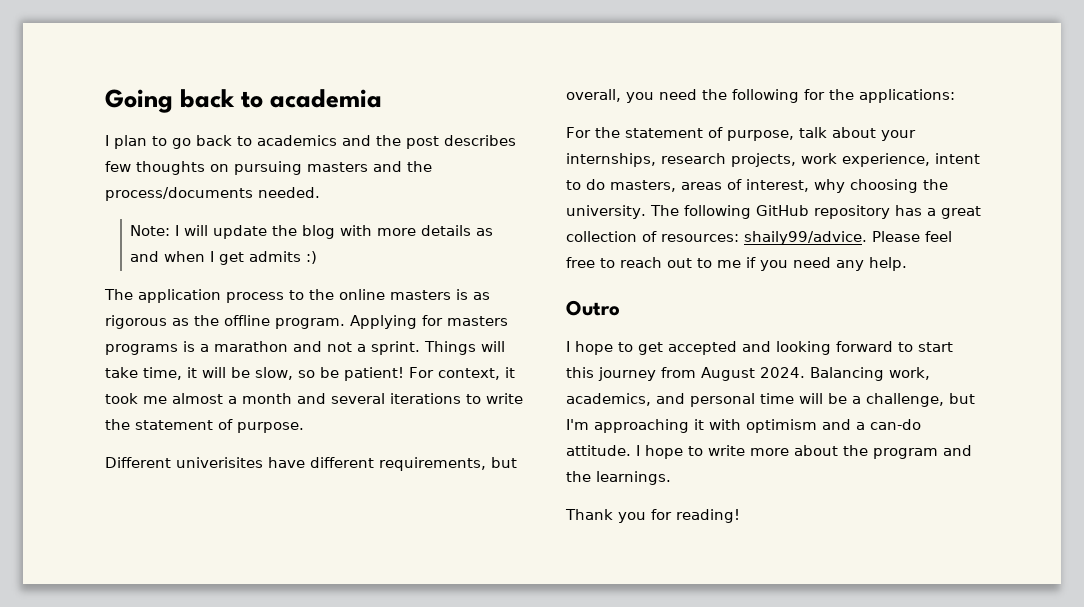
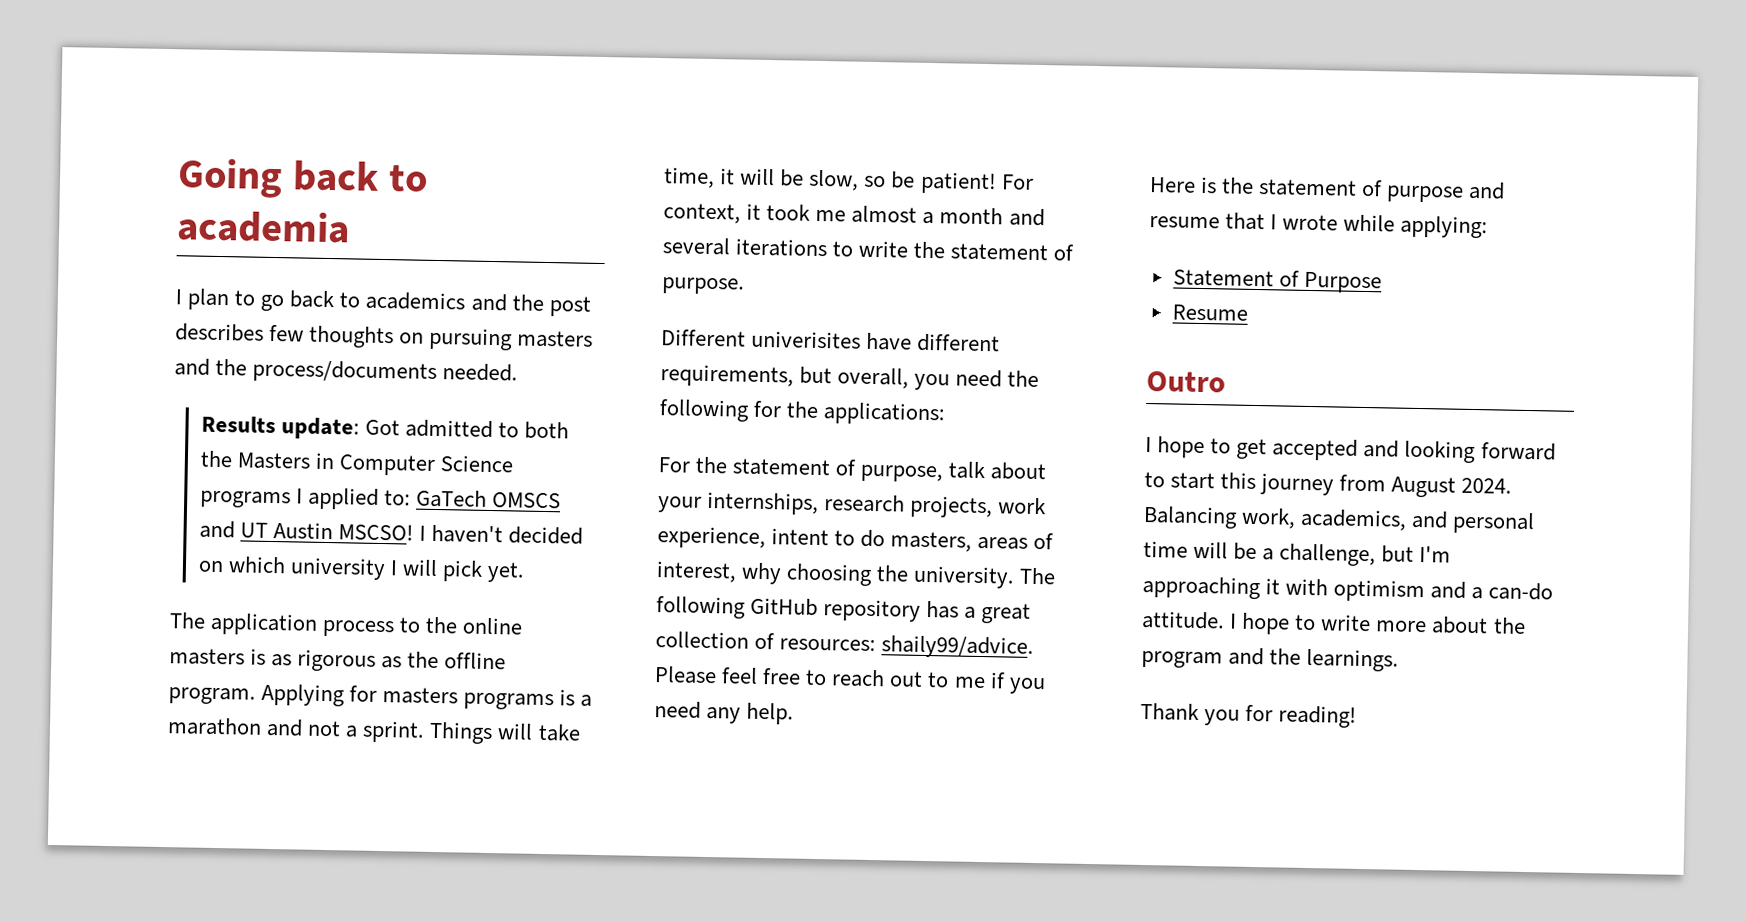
- Note: I will update the blog with more details as and when I get admits :)
+ Results update: Got admitted to both the Masters in Computer Science programs I applied to: GaTech OMSCS and UT Austin MSCSO! I haven't decided on which university I will pick yet.
+ Here is the statement of purpose and resume that I wrote while applying:
+ Statement of Purpose
+ Resume

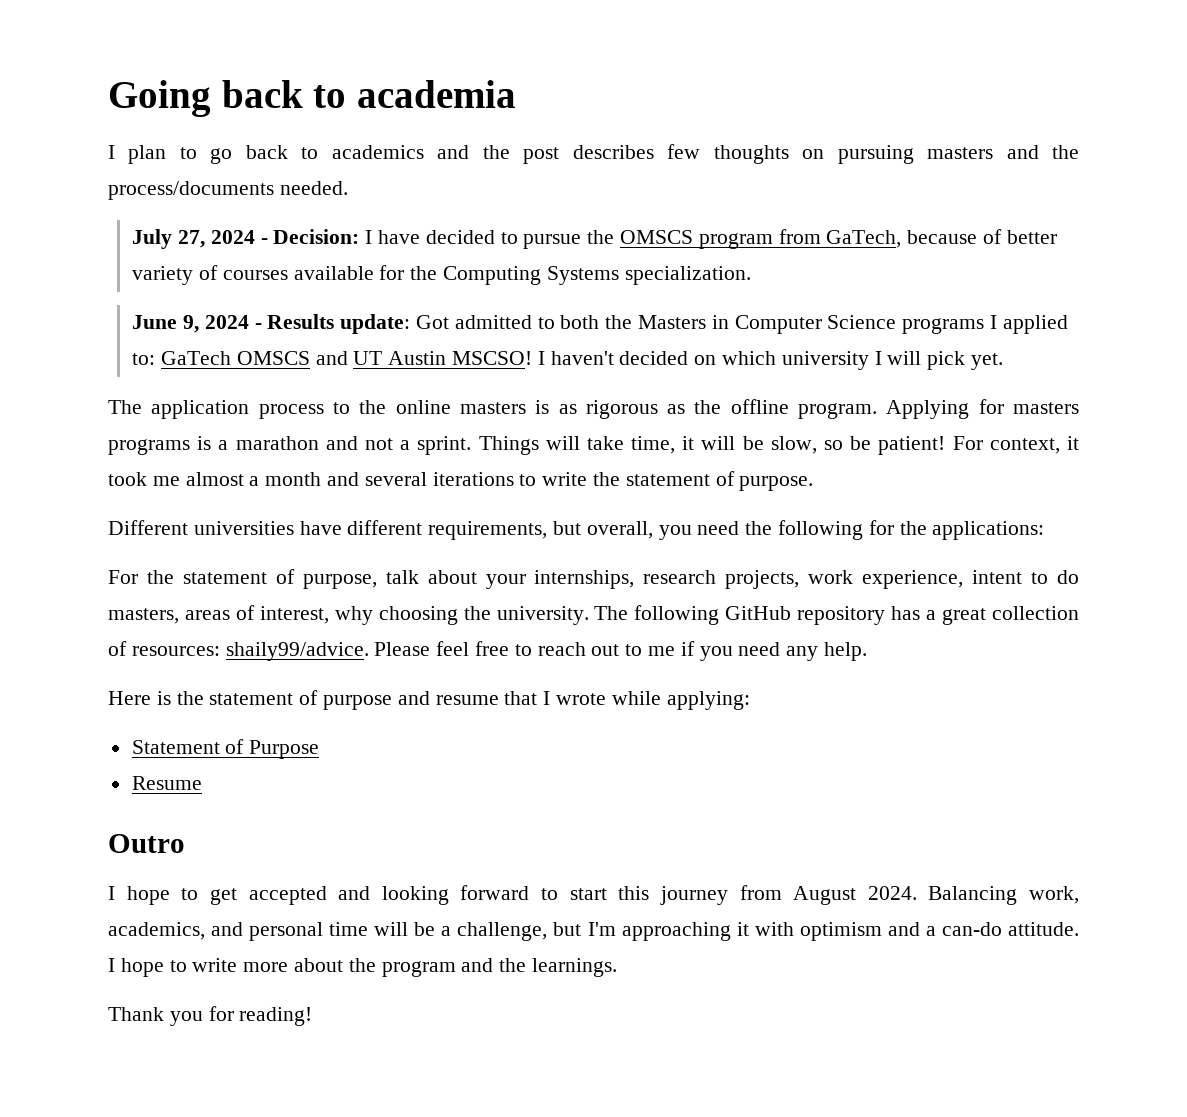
- Results update: Got admitted to both the Masters in Computer Science programs I applied to: GaTech OMSCS and UT Austin MSCSO!
+ July 27, 2024 - Decision: I have decided to pursue the OMSCS program from GaTech, because of better variety of courses available for the Computing Systems specialization.
+ June 9, 2024 - Results update: Got admitted to both the Masters in Computer Science programs I applied to: GaTech OMSCS and UT Austin MSCSO!
- Different univerisites have different requirements, but overall, you need the following for the applications:
+ Different universities have different requirements, but overall, you need the following for the applications:

